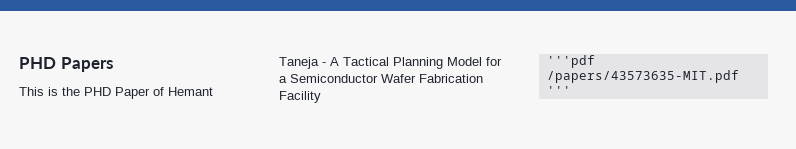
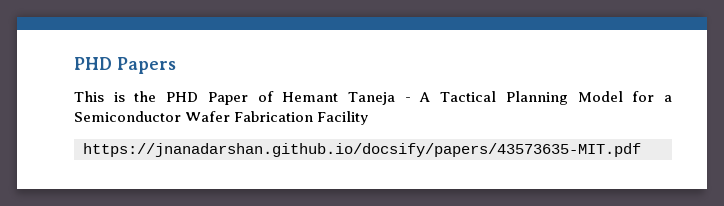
- '''pdf /papers/43573635-MIT.pdf '''
+ https://jnanadarshan.github.io/docsify/papers/43573635-MIT.pdf

